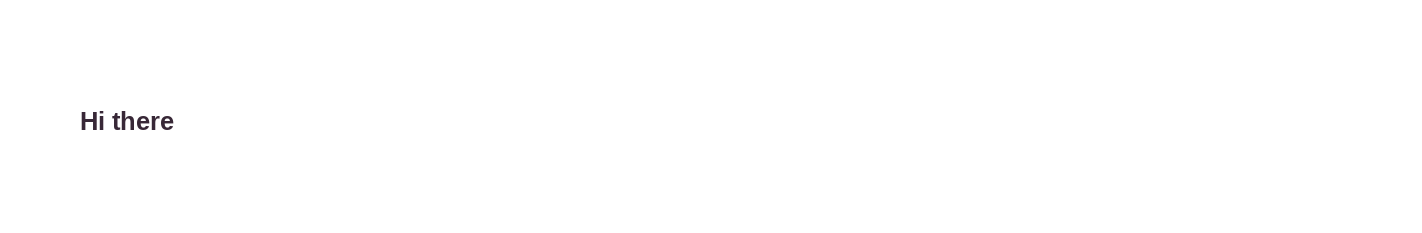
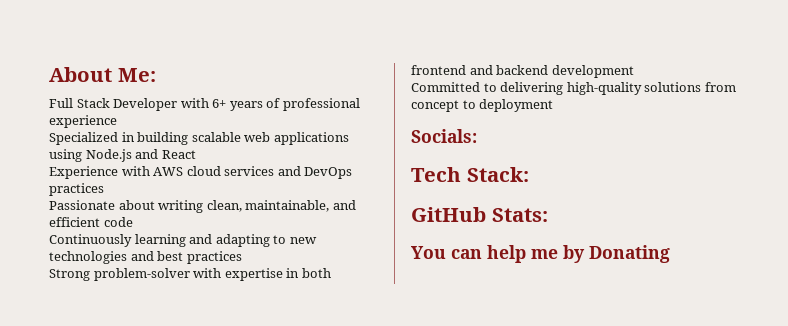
- Hi there
+ About Me:
+ Full Stack Developer with 6+ years of professional experience
+ Specialized in building scalable web applications using Node.js and React
+ Experience with AWS cloud services and DevOps practices
+ Passionate about writing clean, maintainable, and efficient code
+ Continuously learning and adapting to new technologies and best practices
+ Strong problem-solver with expertise in both frontend and backend development
+ Committed to delivering high-quality solutions from concept to deployment
+ Socials:
+ Tech Stack:
+ GitHub Stats:
+ You can help me by Donating

